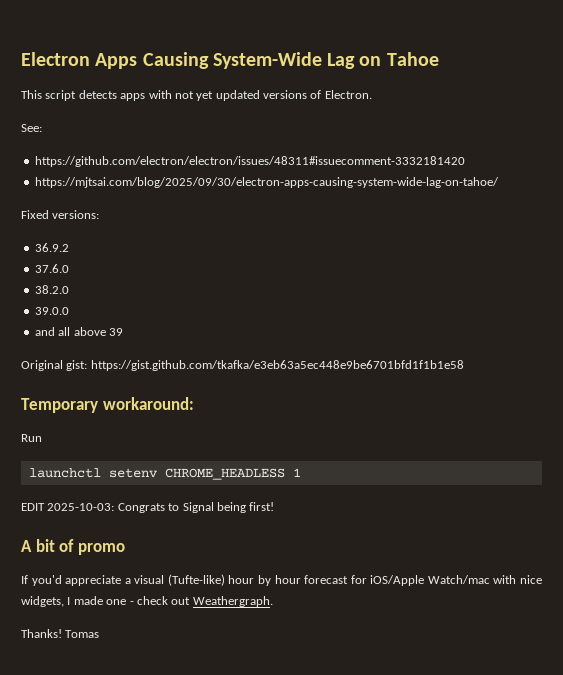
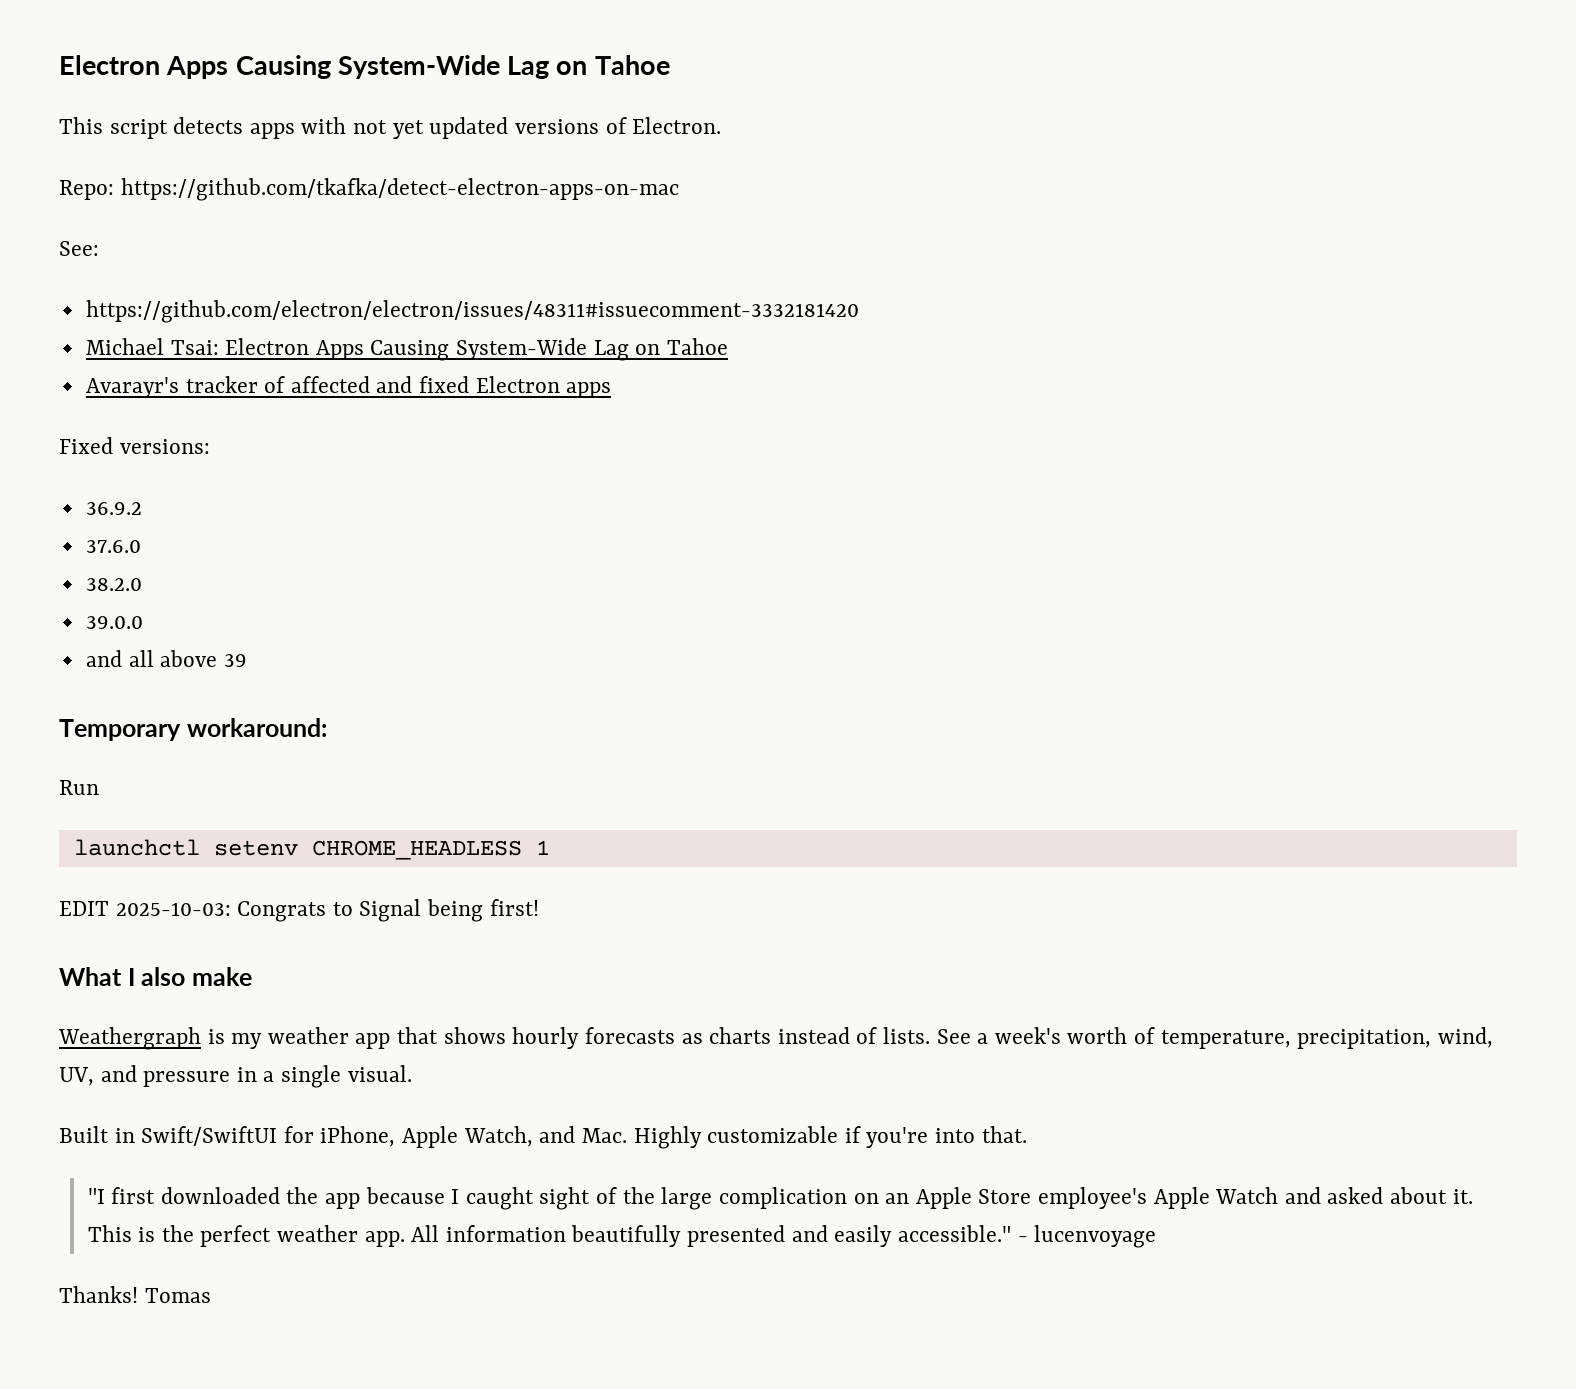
+ Repo: https://github.com/tkafka/detect-electron-apps-on-mac
- https://mjtsai.com/blog/2025/09/30/electron-apps-causing-system-wide-lag-on-tahoe/
+ Michael Tsai: Electron Apps Causing System-Wide Lag on Tahoe
+ Avarayr's tracker of affected and fixed Electron apps
- Original gist: https://gist.github.com/tkafka/e3eb63a5ec448e9be6701bfd1f1b1e58
- A bit of promo
- If you'd appreciate a visual (Tufte-like) hour by hour forecast for iOS/Apple Watch/mac with nice widgets, I made one - check out Weathergraph.
+ What I also make
+ Weathergraph is my weather app that shows hourly forecasts as charts instead of lists. See a week's worth of temperature, precipitation, wind, UV, and pressure in a single visual.
+ Built in Swift/SwiftUI for iPhone, Apple Watch, and Mac. Highly customizable if you're into that.
+ "I first downloaded the app because I caught sight of the large complication on an Apple Store employee's Apple Watch and asked about it. This is the perfect weather app. All information beautifully presented and easily accessible." - lucenvoyage

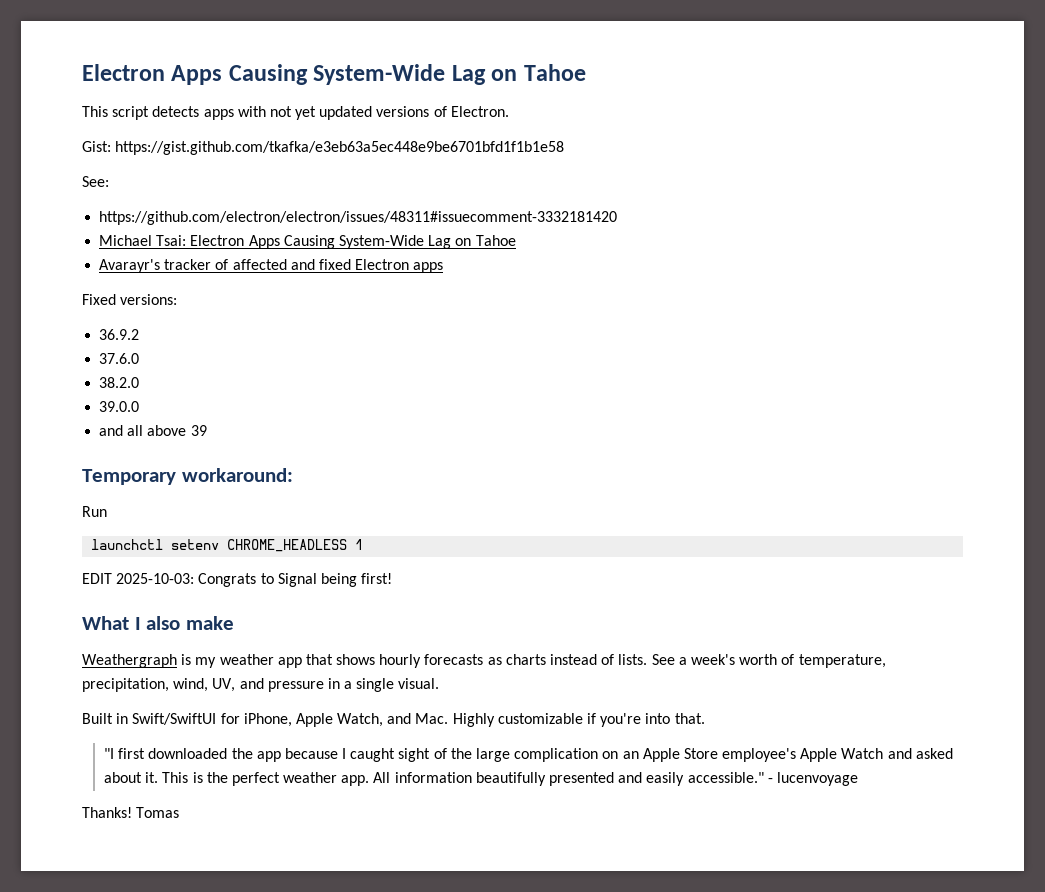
- Repo: https://github.com/tkafka/detect-electron-apps-on-mac
+ Gist: https://gist.github.com/tkafka/e3eb63a5ec448e9be6701bfd1f1b1e58

